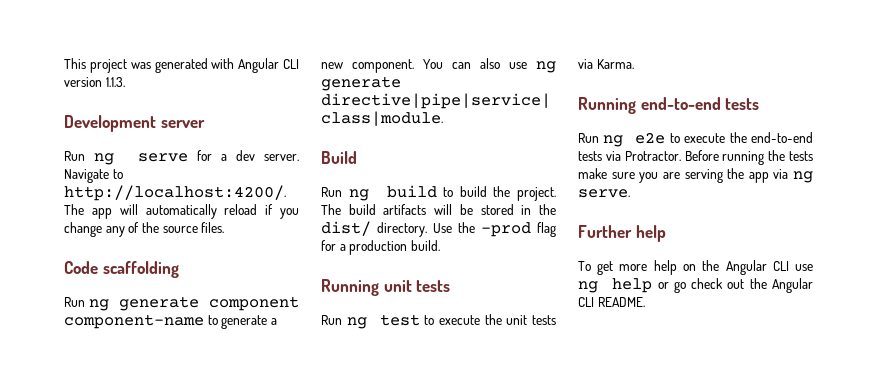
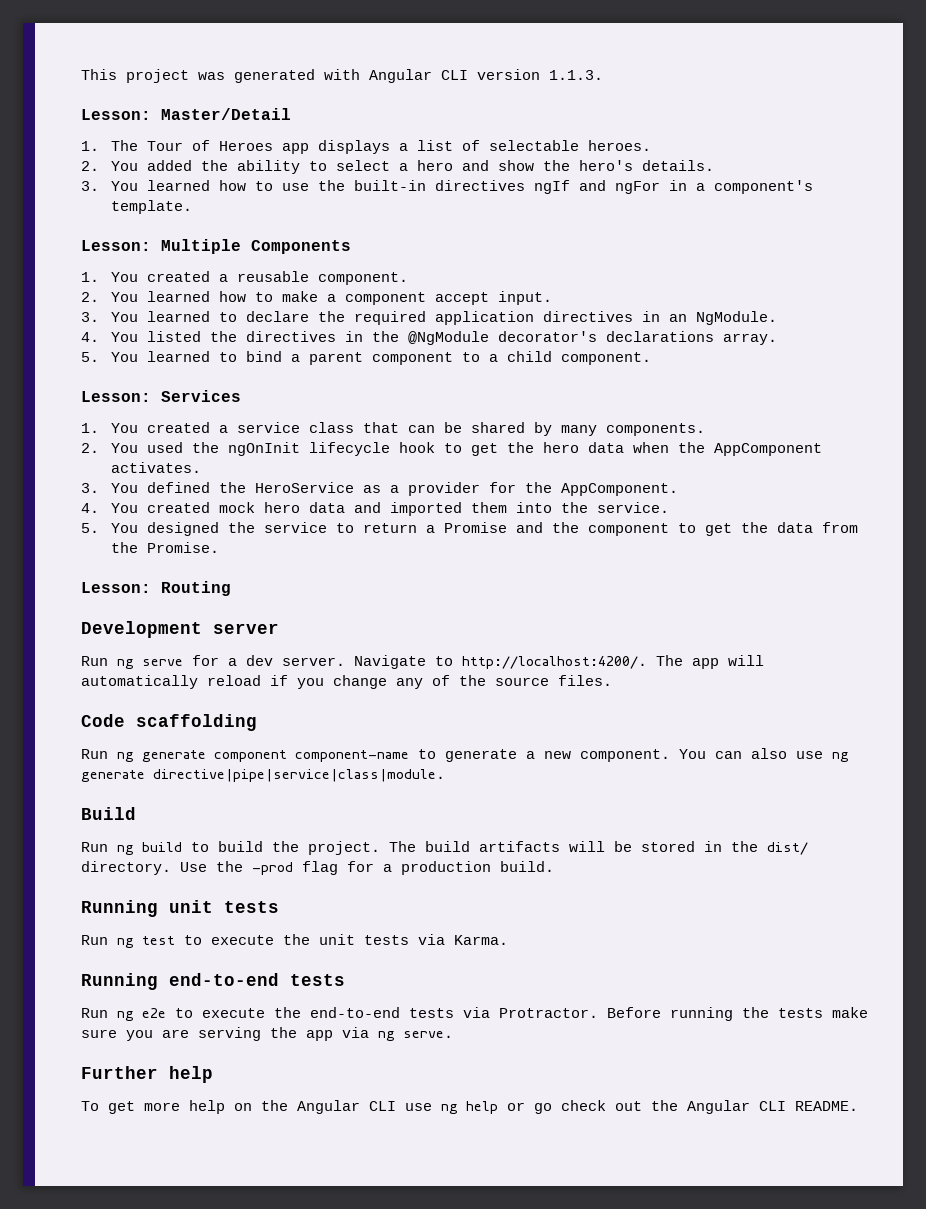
+ Lesson: Master/Detail
+ 1. The Tour of Heroes app displays a list of selectable heroes.
+ 2. You added the ability to select a hero and show the hero's details.
+ 3. You learned how to use the built-in directives ngIf and ngFor in a component's template.
+ Lesson: Multiple Components
+ 1. You created a reusable component.
+ 2. You learned how to make a component accept input.
+ 3. You learned to declare the required application directives in an NgModule.
+ 4. You listed the directives in the @NgModule decorator's declarations array.
+ 5. You learned to bind a parent component to a child component.
+ Lesson: Services
+ 1. You created a service class that can be shared by many components.
+ 2. You used the ngOnInit lifecycle hook to get the hero data when the AppComponent activates.
+ 3. You defined the HeroService as a provider for the AppComponent.
+ 4. You created mock hero data and imported them into the service.
+ 5. You designed the service to return a Promise and the component to get the data from the Promise.
+ Lesson: Routing

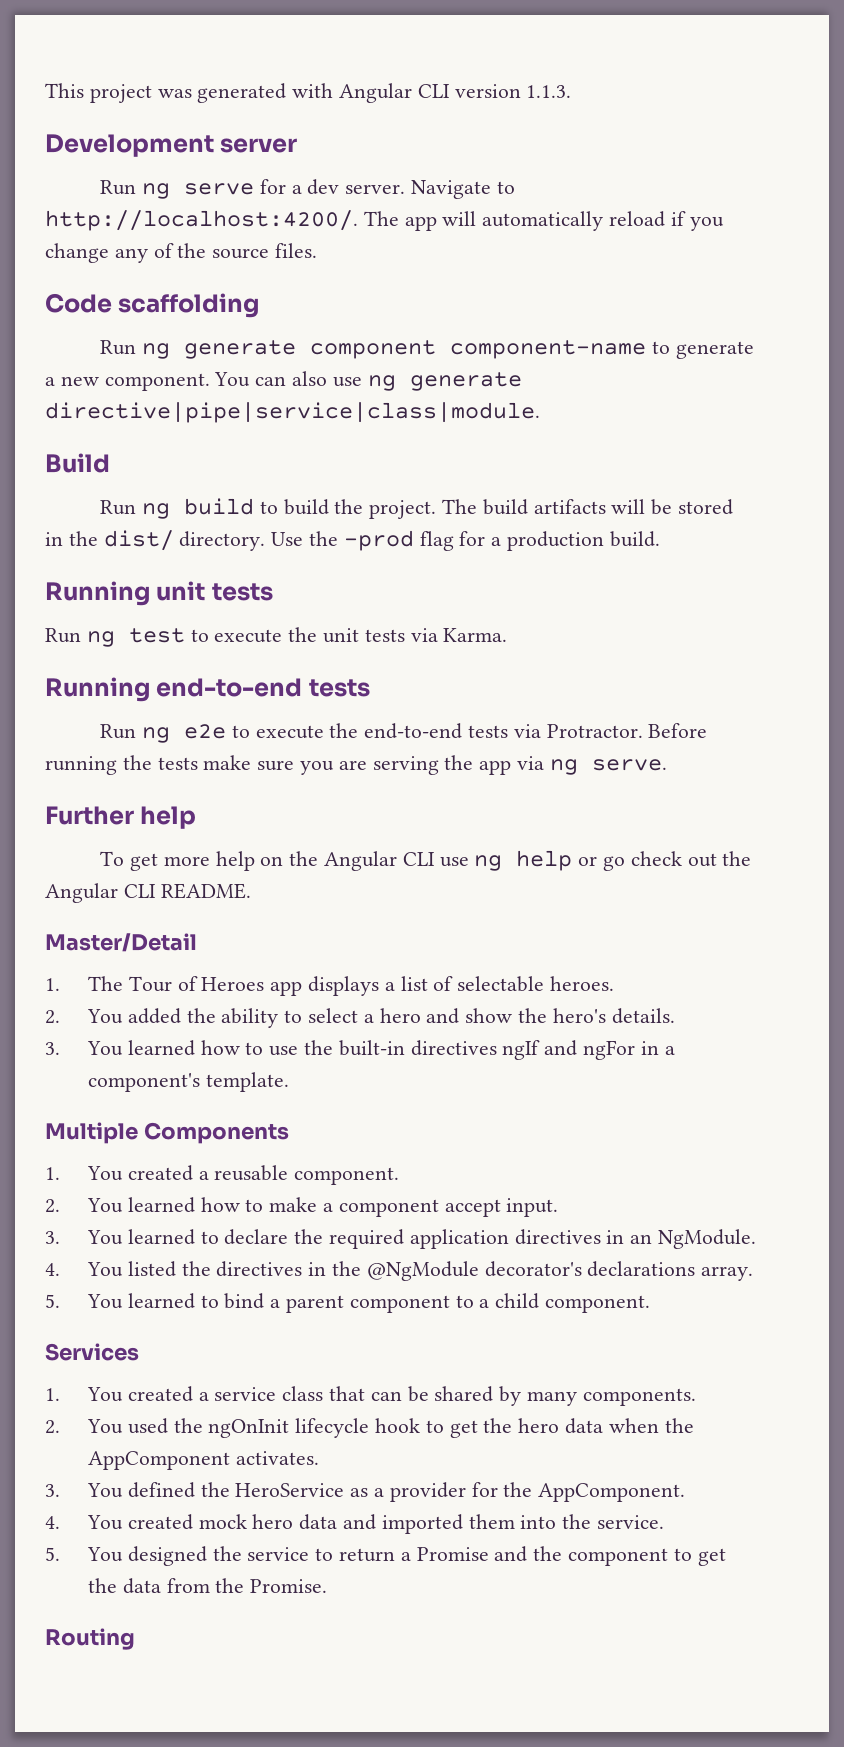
- Lesson: Master/Detail
- 1. The Tour of Heroes app displays a list of selectable heroes.
- 2. You added the ability to select a hero and show the hero's details.
- 3. You learned how to use the built-in directives ngIf and ngFor in a component's template.
- Lesson: Multiple Components
- 1. You created a reusable component.
- 2. You learned how to make a component accept input.
- 3. You learned to declare the required application directives in an NgModule.
- 4. You listed the directives in the @NgModule decorator's declarations array.
- 5. You learned to bind a parent component to a child component.
- Lesson: Services
- 1. You created a service class that can be shared by many components.
- 2. You used the ngOnInit lifecycle hook to get the hero data when the AppComponent activates.
- 3. You defined the HeroService as a provider for the AppComponent.
- 4. You created mock hero data and imported them into the service.
- 5. You designed the service to return a Promise and the component to get the data from the Promise.
- Lesson: Routing
+ Master/Detail
+ 1. The Tour of Heroes app displays a list of selectable heroes.
+ 2. You added the ability to select a hero and show the hero's details.
+ 3. You learned how to use the built-in directives ngIf and ngFor in a component's template.
+ Multiple Components
+ 1. You created a reusable component.
+ 2. You learned how to make a component accept input.
+ 3. You learned to declare the required application directives in an NgModule.
+ 4. You listed the directives in the @NgModule decorator's declarations array.
+ 5. You learned to bind a parent component to a child component.
+ Services
+ 1. You created a service class that can be shared by many components.
+ 2. You used the ngOnInit lifecycle hook to get the hero data when the AppComponent activates.
+ 3. You defined the HeroService as a provider for the AppComponent.
+ 4. You created mock hero data and imported them into the service.
+ 5. You designed the service to return a Promise and the component to get the data from the Promise.
+ Routing

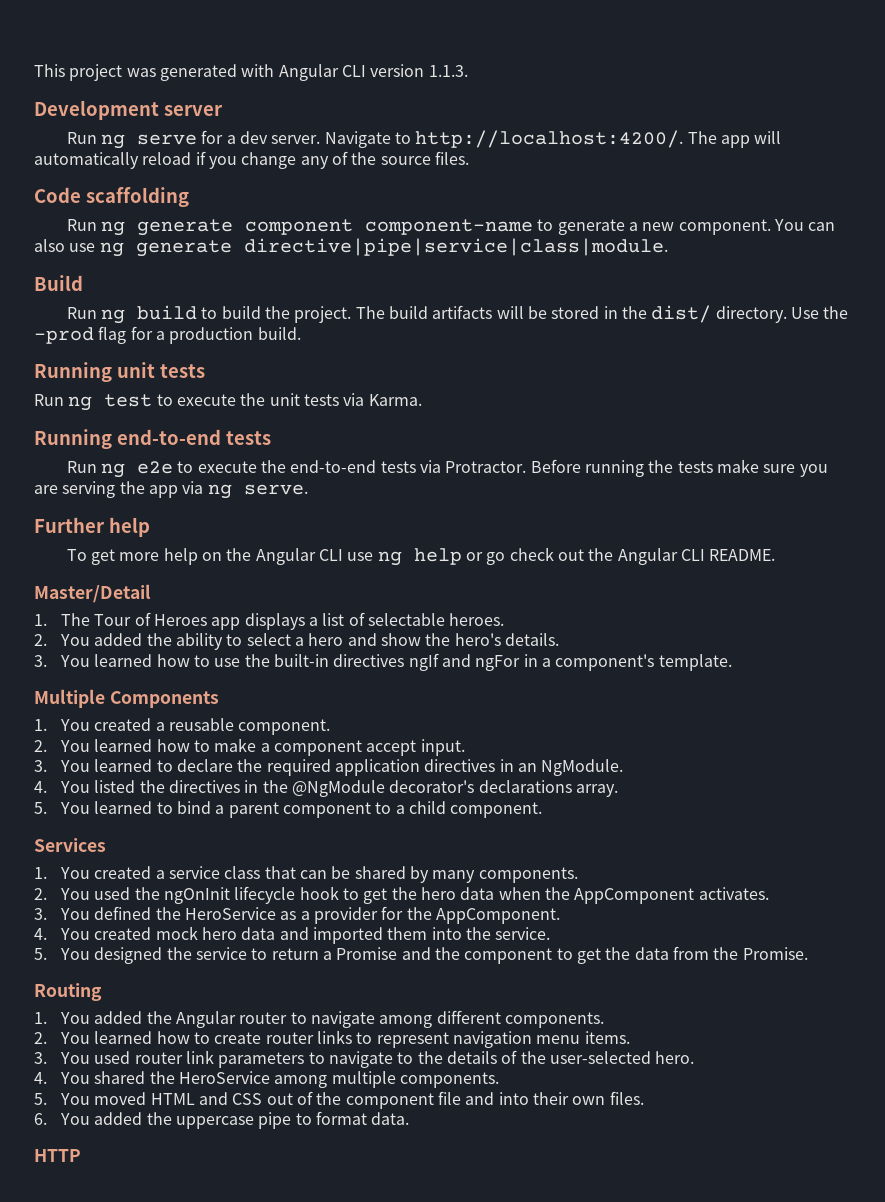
+ 1. You added the Angular router to navigate among different components.
+ 2. You learned how to create router links to represent navigation menu items.
+ 3. You used router link parameters to navigate to the details of the user-selected hero.
+ 4. You shared the HeroService among multiple components.
+ 5. You moved HTML and CSS out of the component file and into their own files.
+ 6. You added the uppercase pipe to format data.
+ HTTP

